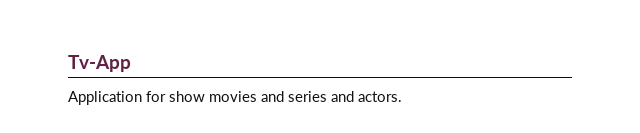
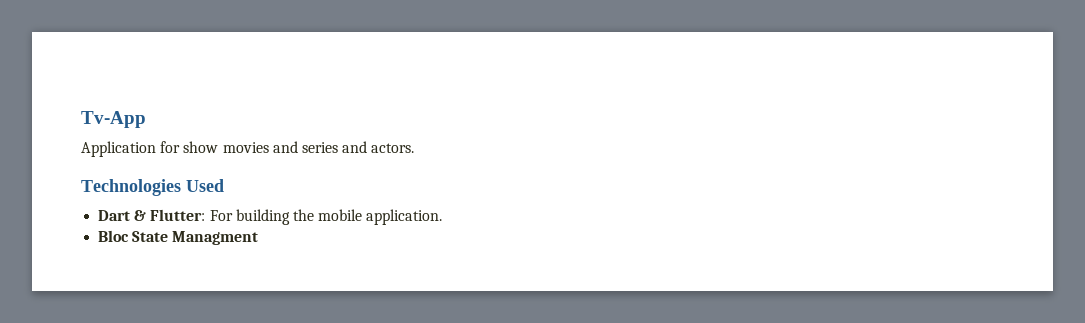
+ Technologies Used
+ Dart & Flutter: For building the mobile application.
+ Bloc State Managment

